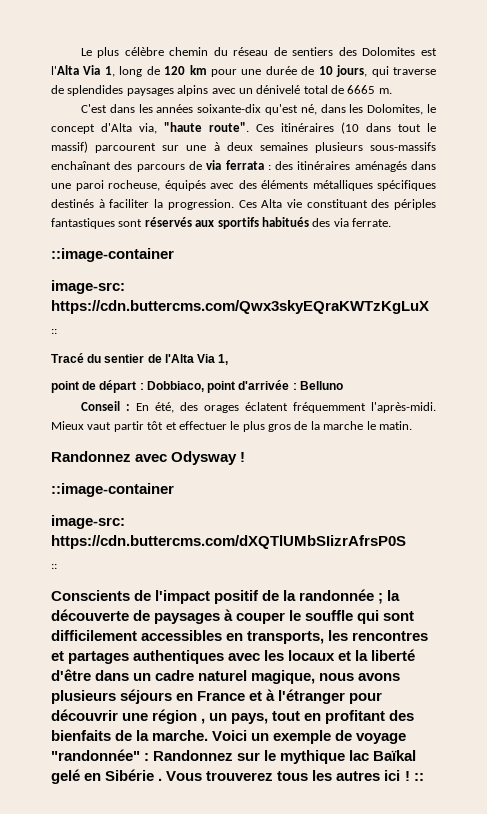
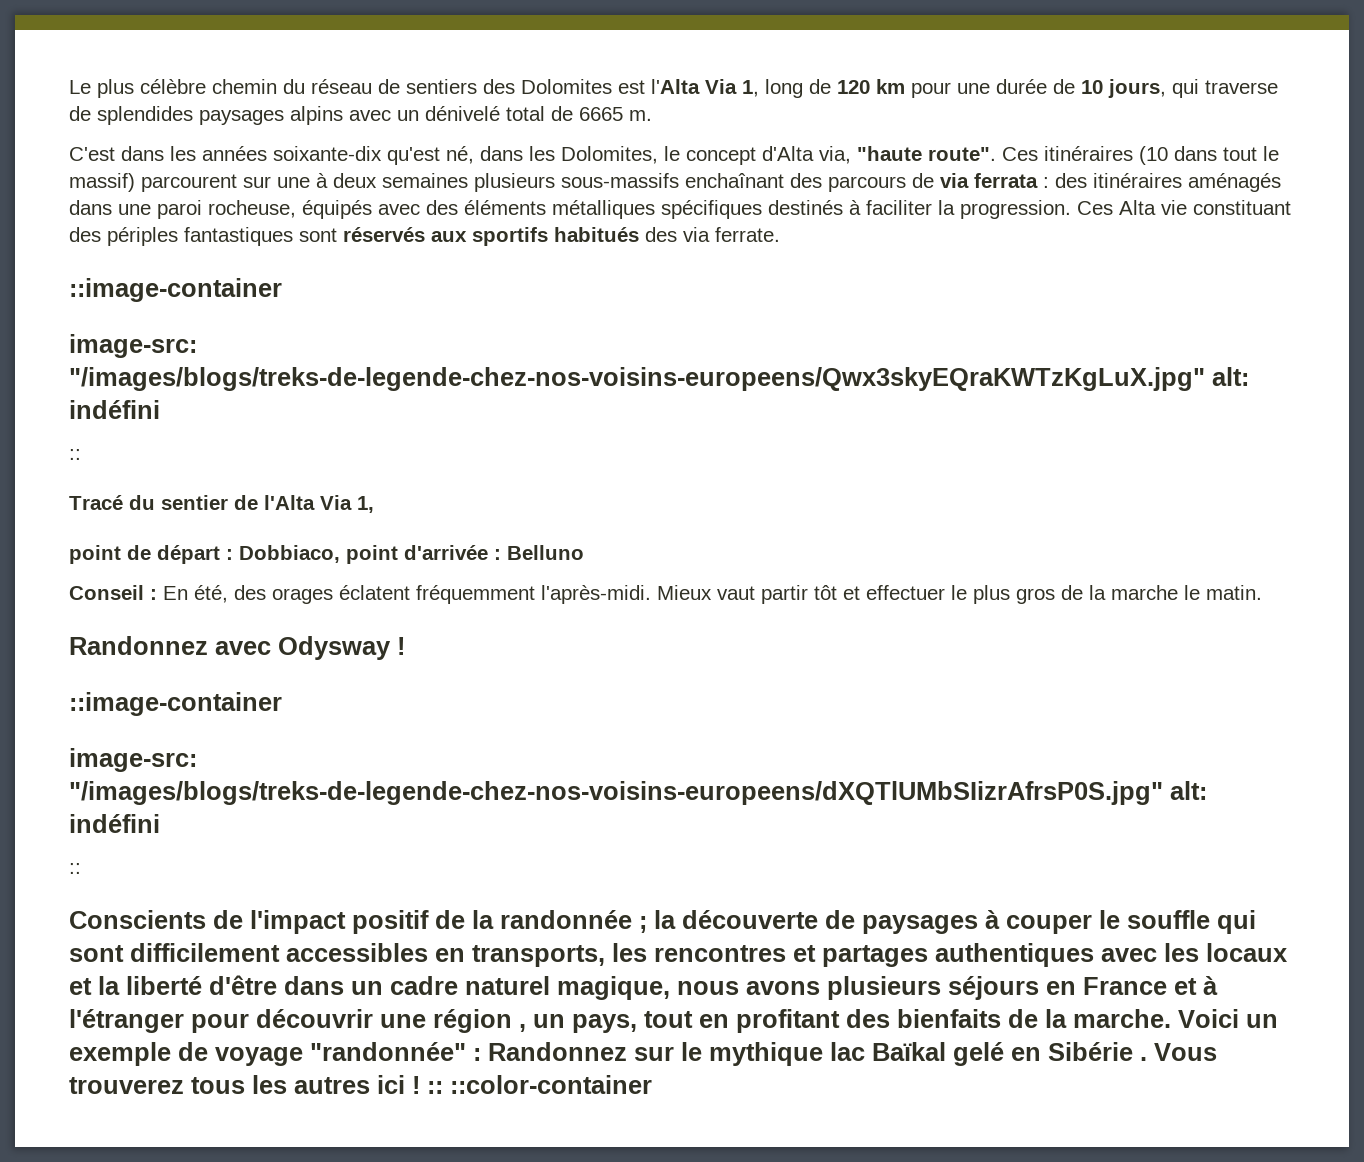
- image-src: https://cdn.buttercms.com/Qwx3skyEQraKWTzKgLuX
+ image-src: "/images/blogs/treks-de-legende-chez-nos-voisins-europeens/Qwx3skyEQraKWTzKgLuX.jpg" alt: indéfini
- image-src: https://cdn.buttercms.com/dXQTlUMbSIizrAfrsP0S
+ image-src: "/images/blogs/treks-de-legende-chez-nos-voisins-europeens/dXQTlUMbSIizrAfrsP0S.jpg" alt: indéfini
- Vous trouverez tous les autres ici ! ::
+ Vous trouverez tous les autres ici ! :: ::color-container

